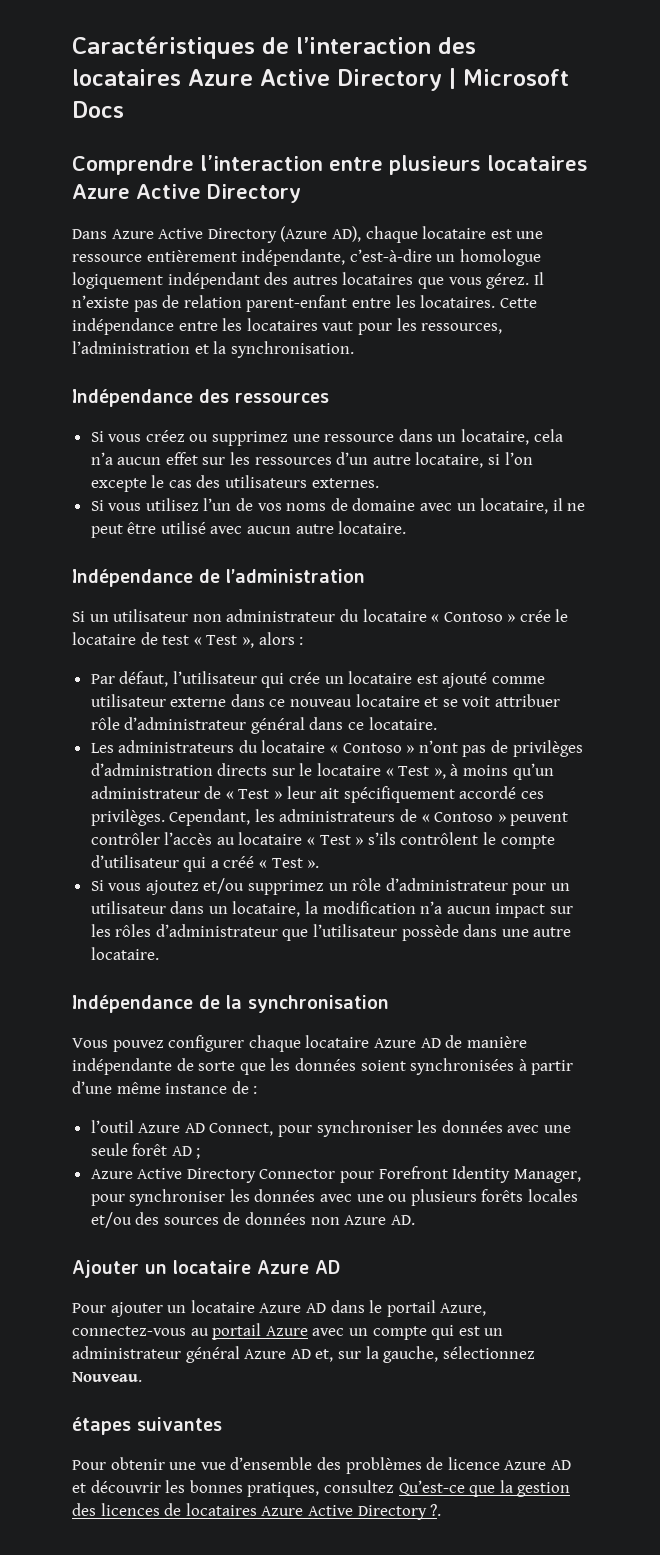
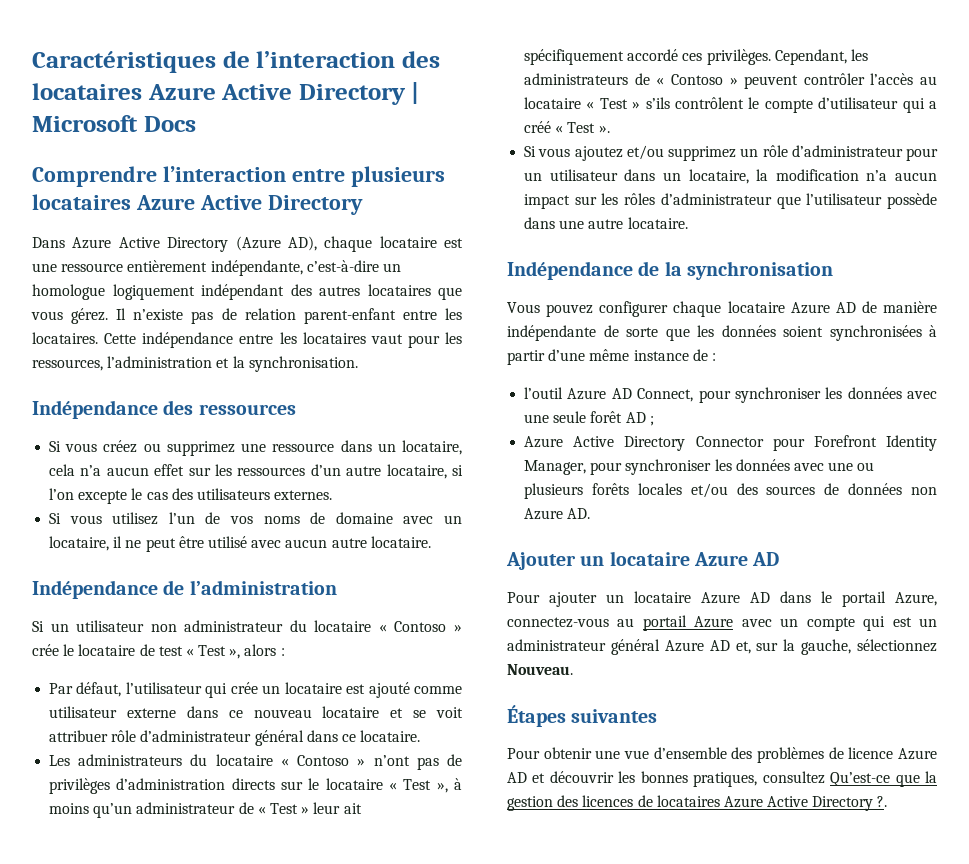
- étapes suivantes
+ Étapes suivantes

